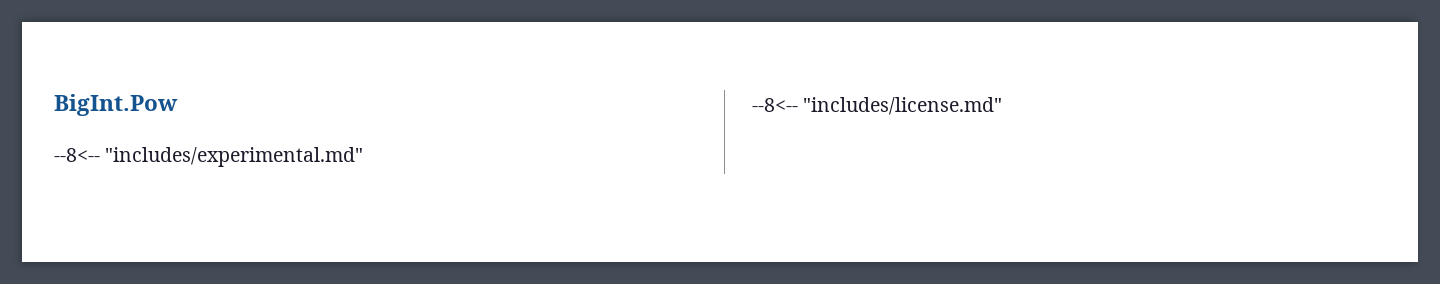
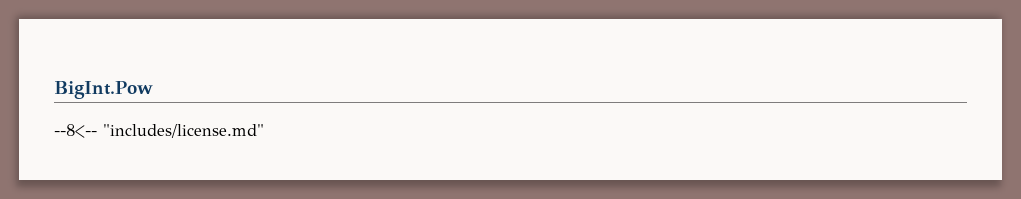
- --8<-- "includes/experimental.md"

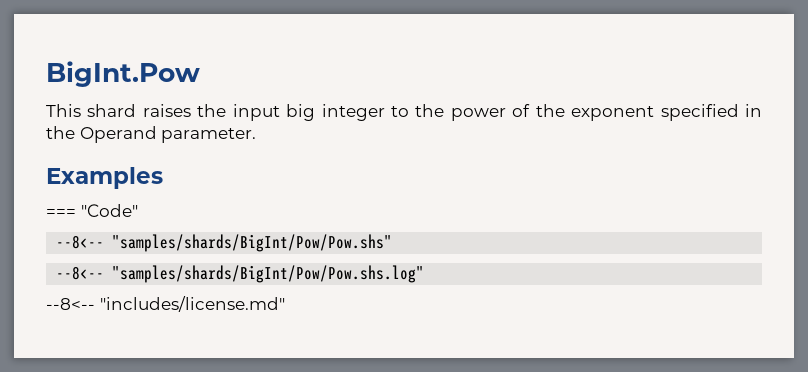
+ This shard raises the input big integer to the power of the exponent specified in the Operand parameter.
+ Examples
+ === "Code"
+ --8<-- "samples/shards/BigInt/Pow/Pow.shs"
+ --8<-- "samples/shards/BigInt/Pow/Pow.shs.log"

